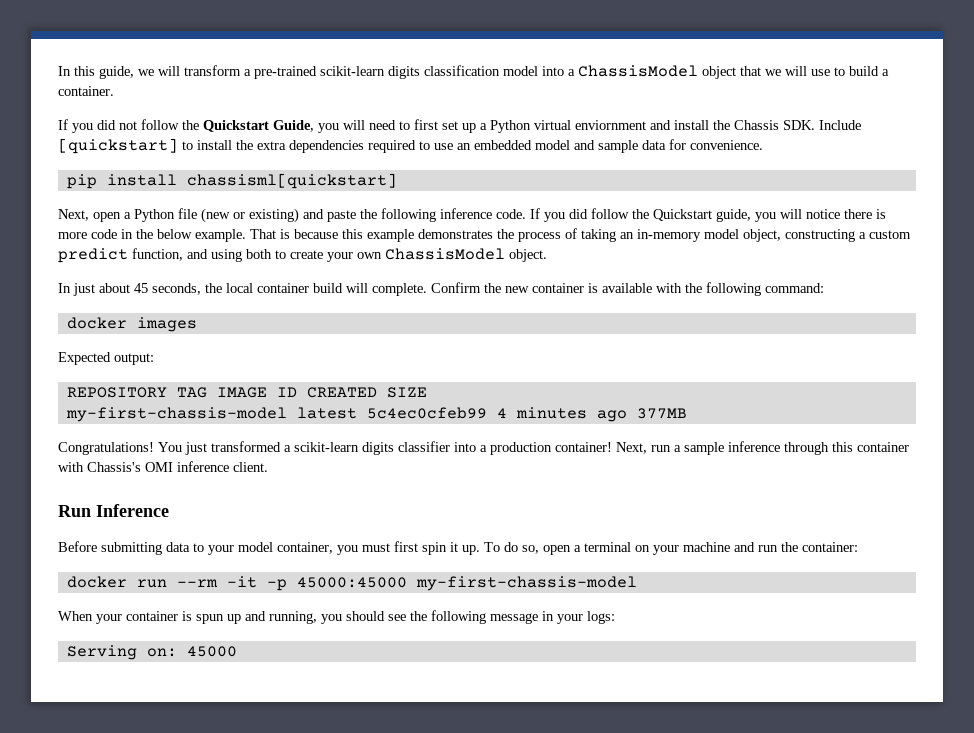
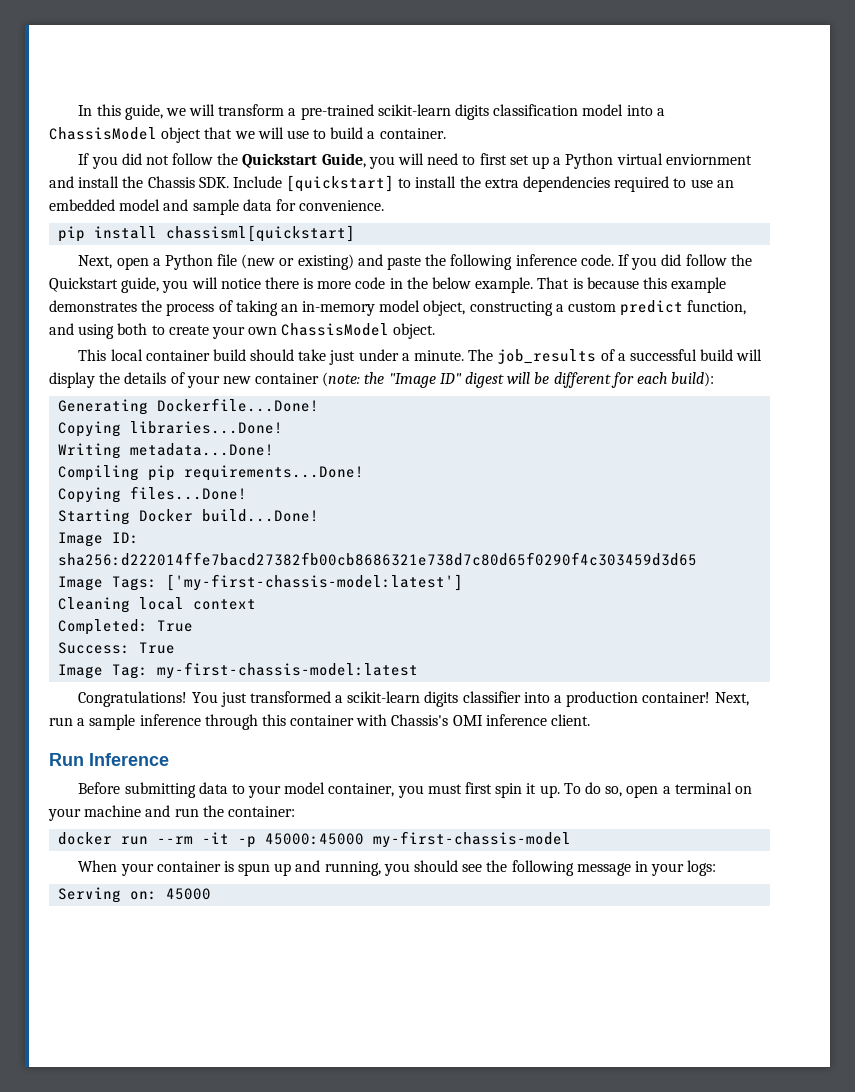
- In just about 45 seconds, the local container build will complete. Confirm the new container is available with the following command:
- docker images
- Expected output:
- REPOSITORY TAG IMAGE ID CREATED SIZE
- my-first-chassis-model latest 5c4ec0cfeb99 4 minutes ago 377MB
+ This local container build should take just under a minute. The job_results of a successful build will display the details of your new container (note: the "Image ID" digest will be different for each build):
+ Generating Dockerfile...Done!
+ Copying libraries...Done!
+ Writing metadata...Done!
+ Compiling pip requirements...Done!
+ Copying files...Done!
+ Starting Docker build...Done!
+ Image ID: sha256:d222014ffe7bacd27382fb00cb8686321e738d7c80d65f0290f4c303459d3d65
+ Image Tags: ['my-first-chassis-model:latest']
+ Cleaning local context
+ Completed: True
+ Success: True
+ Image Tag: my-first-chassis-model:latest

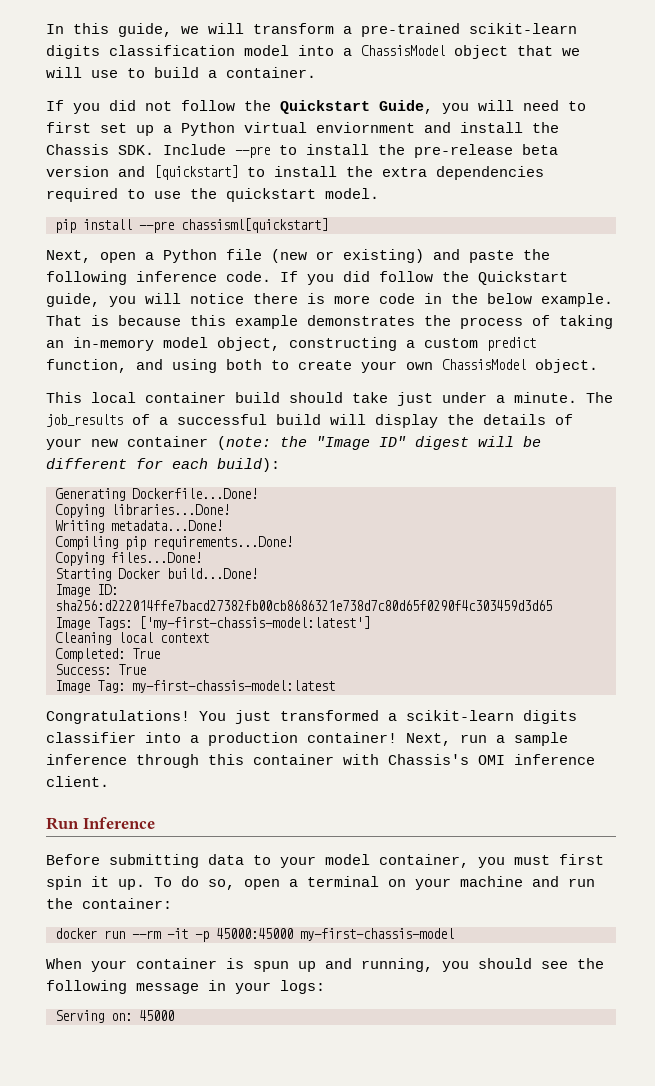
- If you did not follow the Quickstart Guide, you will need to first set up a Python virtual enviornment and install the Chassis SDK. Include [quickstart] to install the extra dependencies required to use an embedded model and sample data for convenience.
+ If you did not follow the Quickstart Guide, you will need to first set up a Python virtual enviornment and install the Chassis SDK. Include --pre to install the pre-release beta version and [quickstart] to install the extra dependencies required to use the quickstart model.
- pip install chassisml[quickstart]
+ pip install --pre chassisml[quickstart]

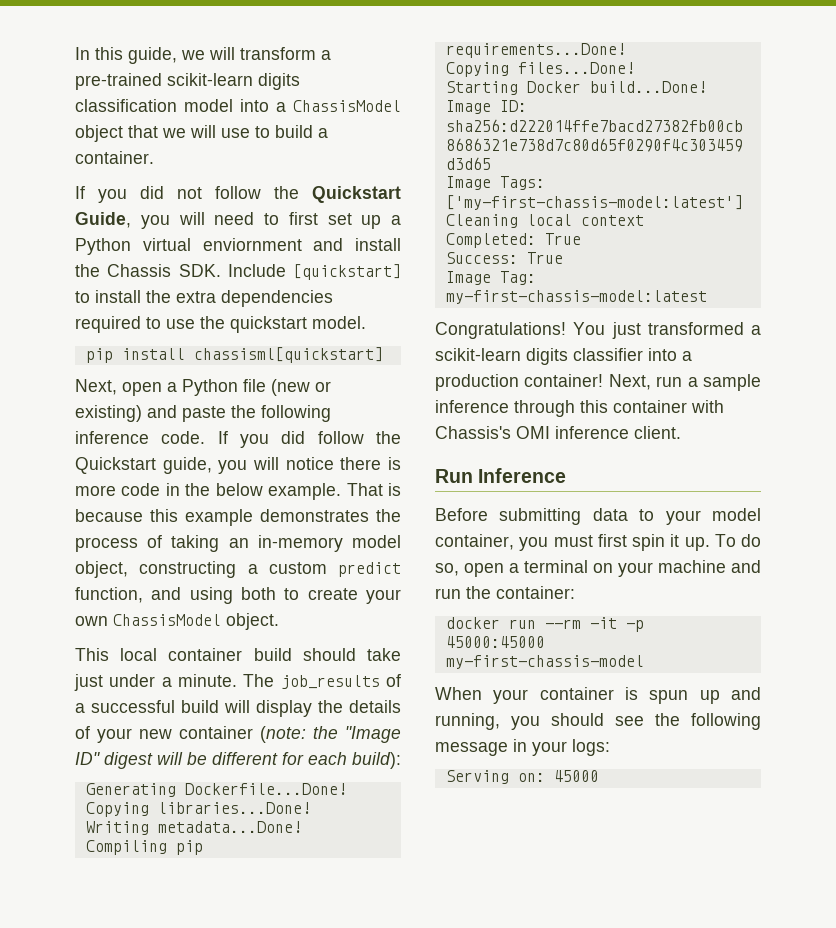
- If you did not follow the Quickstart Guide, you will need to first set up a Python virtual enviornment and install the Chassis SDK. Include --pre to install the pre-release beta version and [quickstart] to install the extra dependencies required to use the quickstart model.
+ If you did not follow the Quickstart Guide, you will need to first set up a Python virtual enviornment and install the Chassis SDK. Include [quickstart] to install the extra dependencies required to use the quickstart model.
- pip install --pre chassisml[quickstart]
+ pip install chassisml[quickstart]

